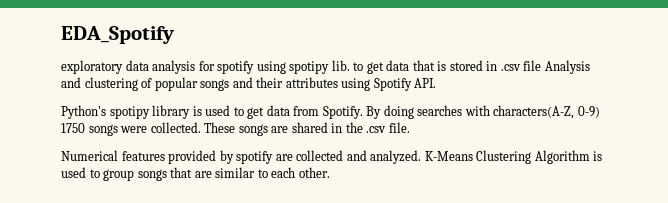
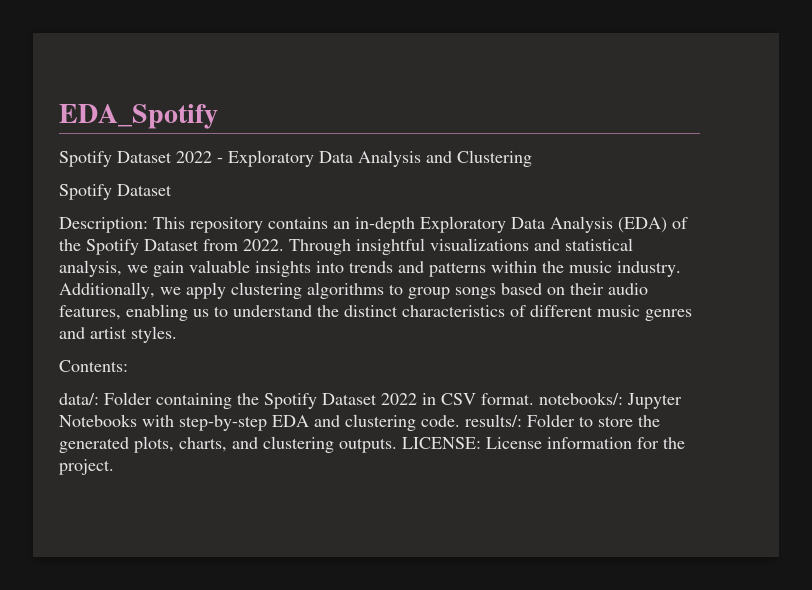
- exploratory data analysis for spotify using spotipy lib. to get data that is stored in .csv file Analysis and clustering of popular songs and their attributes using Spotify API.
- Python's spotipy library is used to get data from Spotify. By doing searches with characters(A-Z, 0-9) 1750 songs were collected. These songs are shared in the .csv file.
- Numerical features provided by spotify are collected and analyzed. K-Means Clustering Algorithm is used to group songs that are similar to each other.
+ Spotify Dataset 2022 - Exploratory Data Analysis and Clustering
+ Spotify Dataset
+ Description: This repository contains an in-depth Exploratory Data Analysis (EDA) of the Spotify Dataset from 2022. Through insightful visualizations and statistical analysis, we gain valuable insights into trends and patterns within the music industry. Additionally, we apply clustering algorithms to group songs based on their audio features, enabling us to understand the distinct characteristics of different music genres and artist styles.
+ Contents:
+ data/: Folder containing the Spotify Dataset 2022 in CSV format. notebooks/: Jupyter Notebooks with step-by-step EDA and clustering code. results/: Folder to store the generated plots, charts, and clustering outputs. LICENSE: License information for the project.

